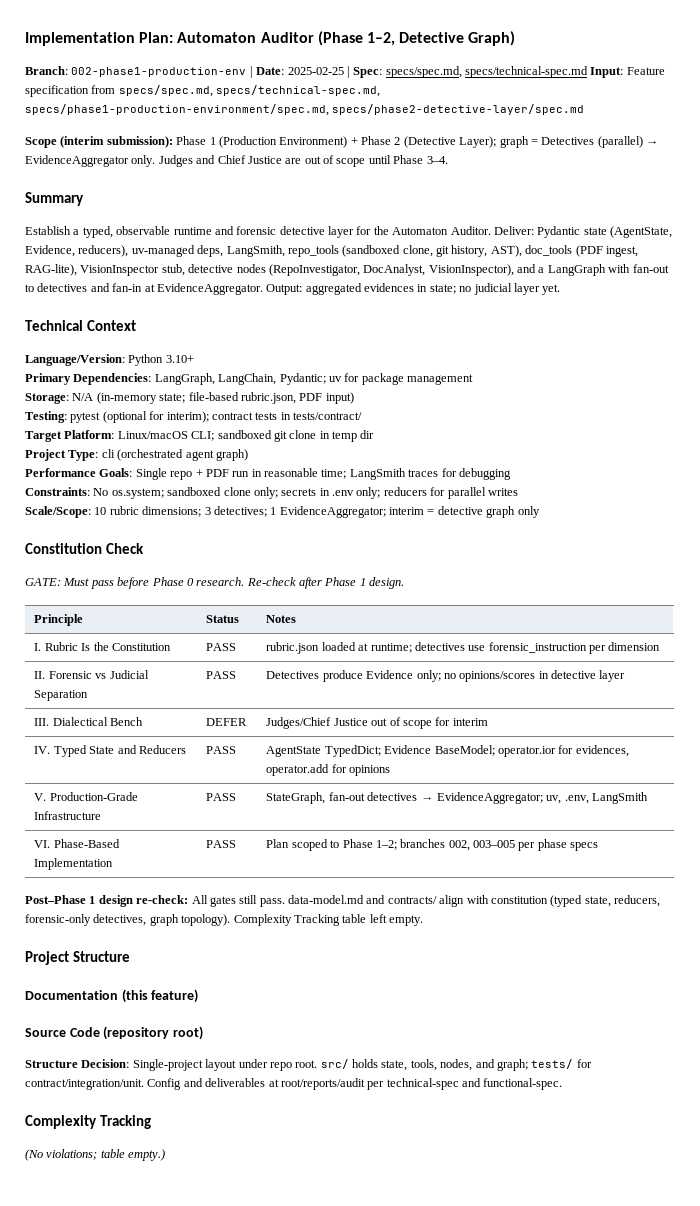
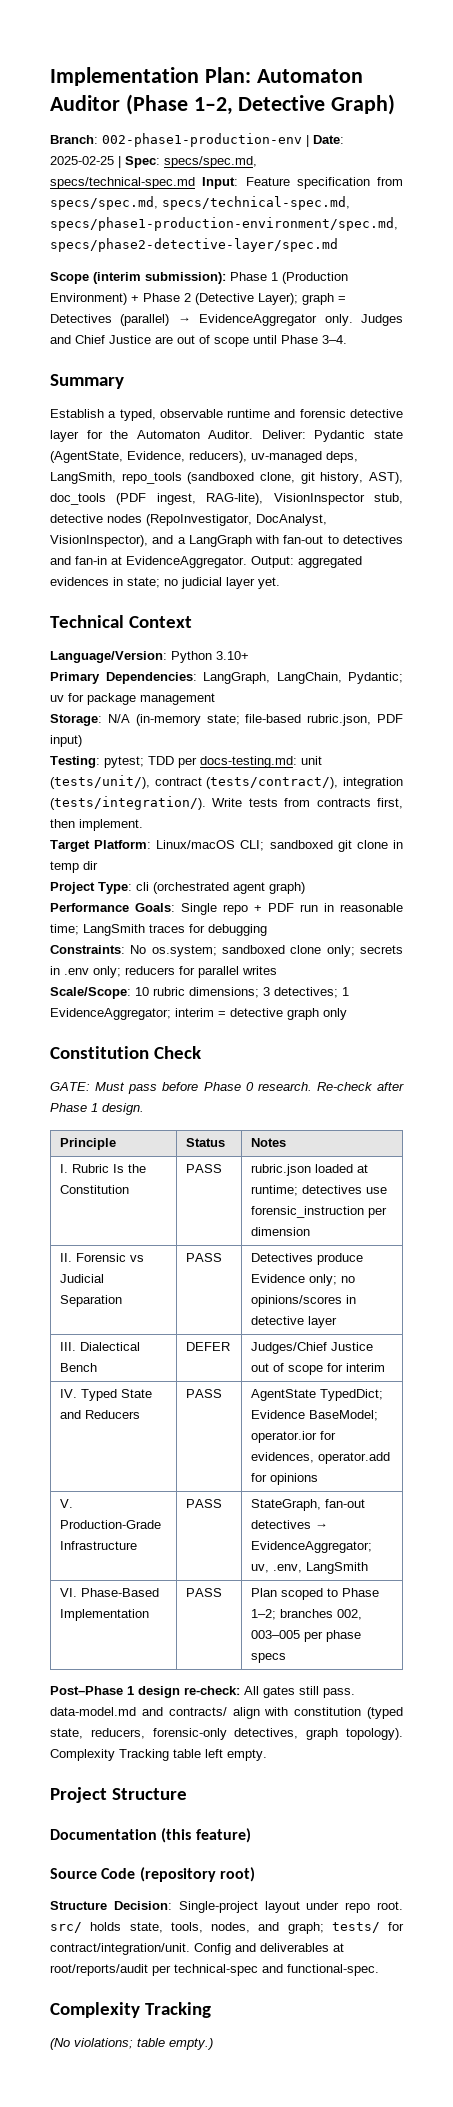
- Testing: pytest (optional for interim); contract tests in tests/contract/
+ Testing: pytest; TDD per docs-testing.md: unit (tests/unit/), contract (tests/contract/), integration (tests/integration/). Write tests from contracts first, then implement.

